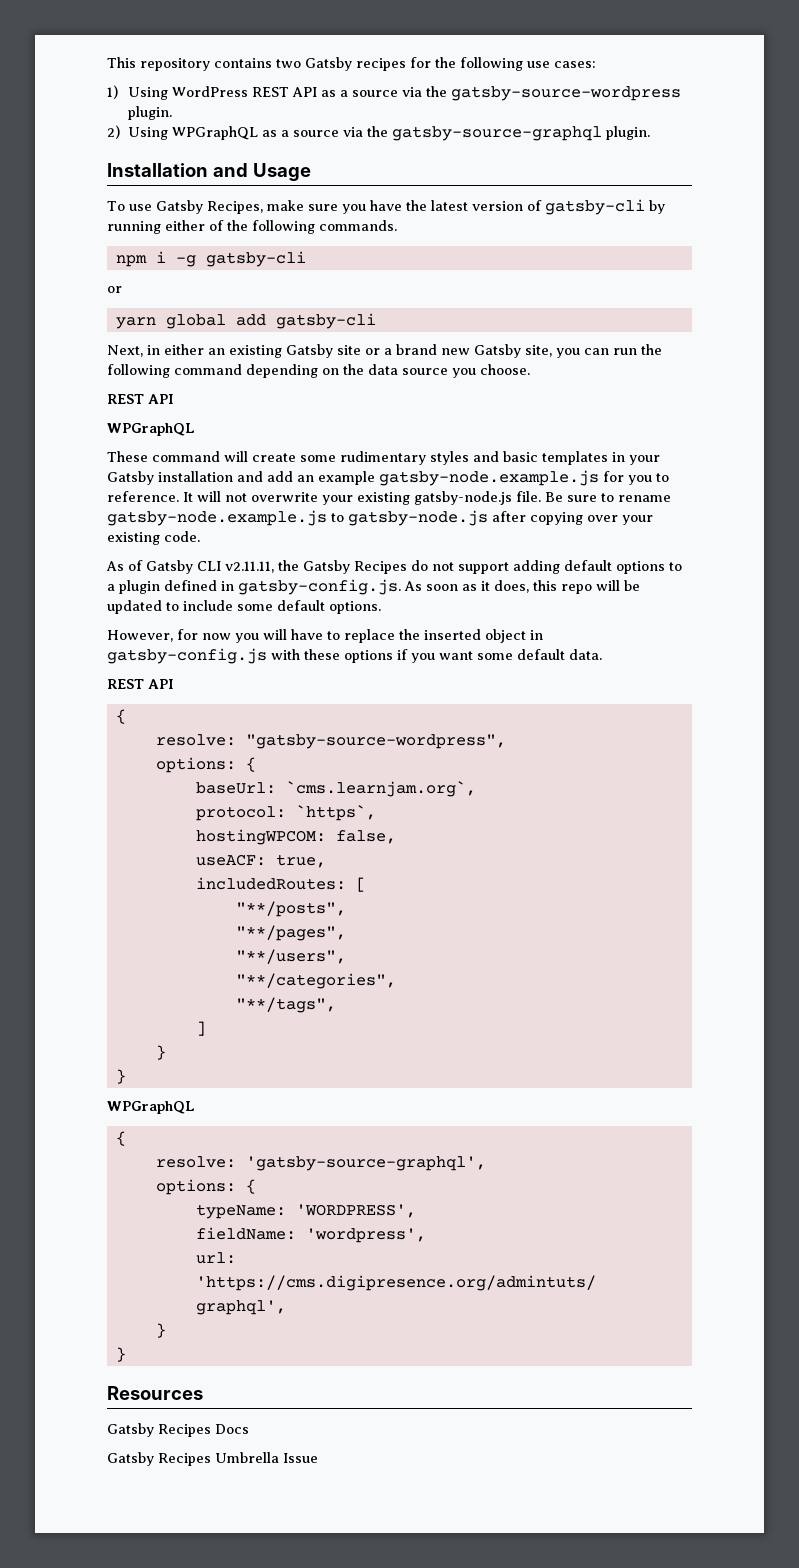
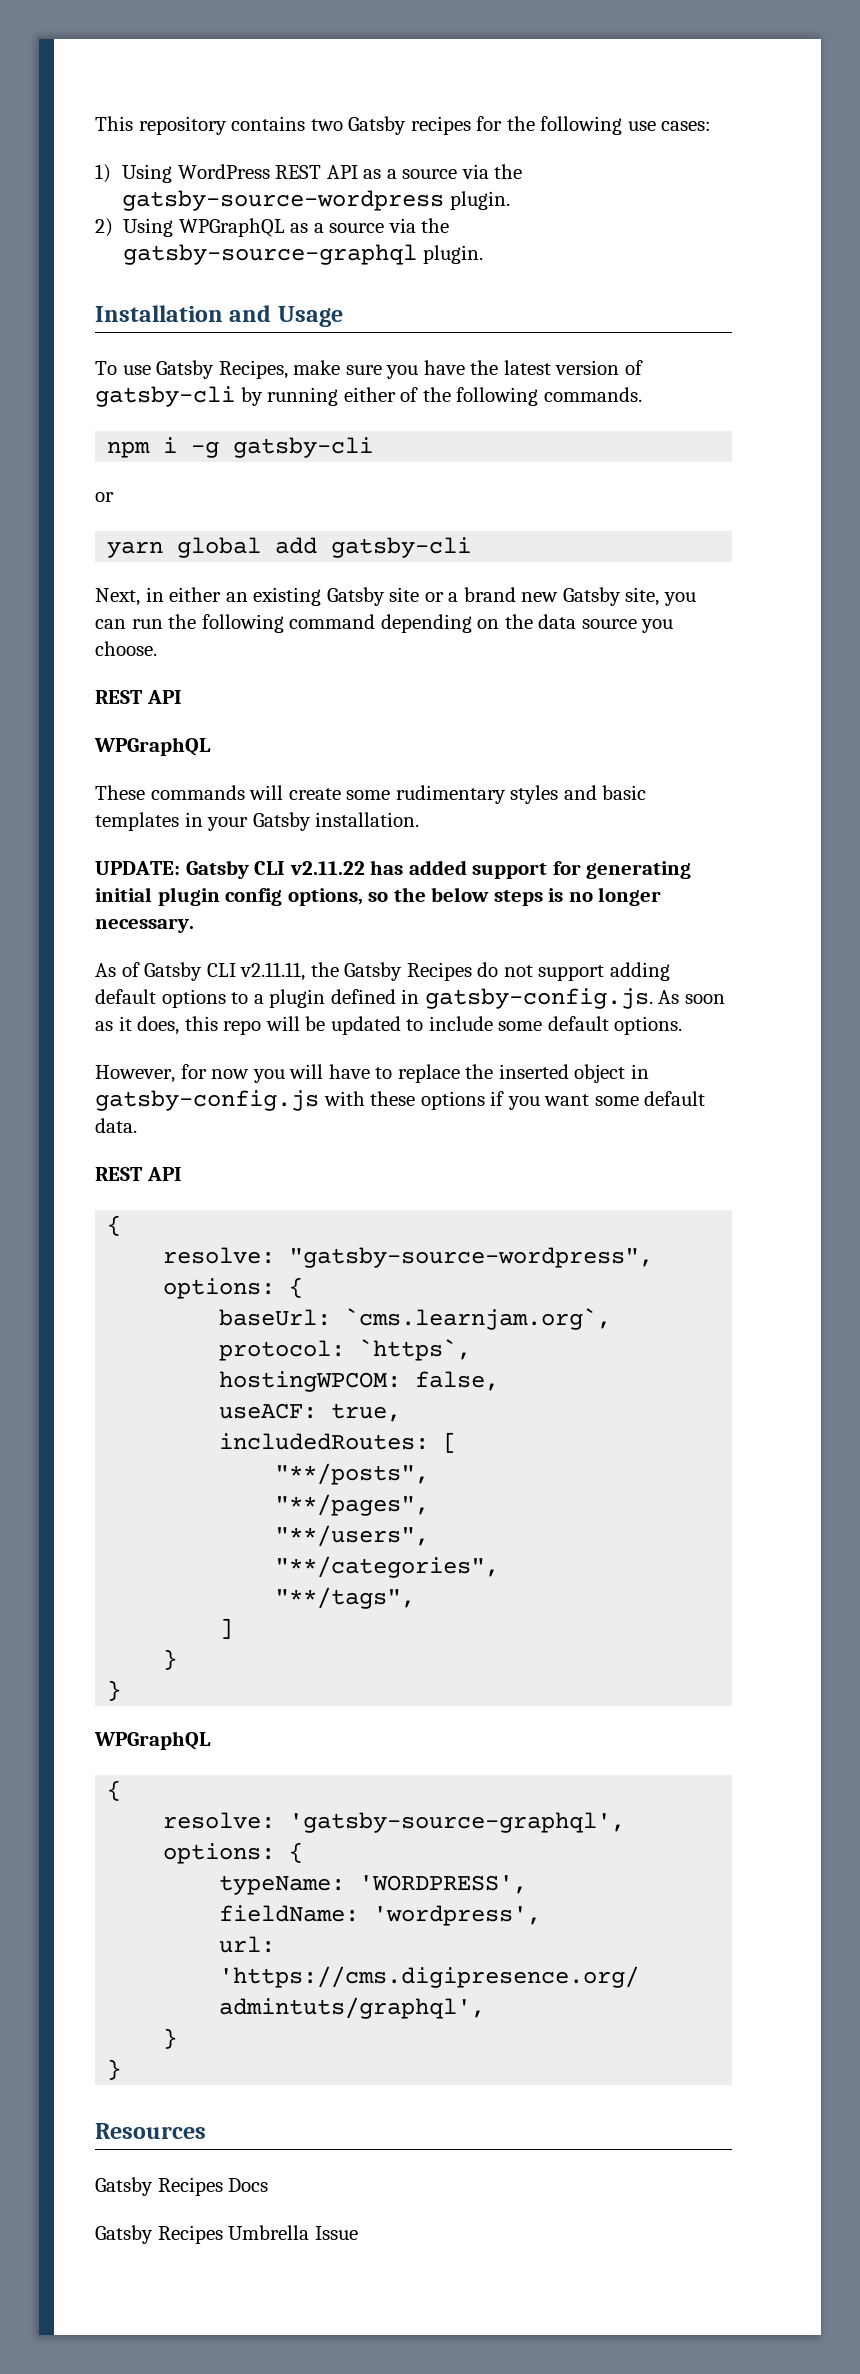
- These command will create some rudimentary styles and basic templates in your Gatsby installation and add an example gatsby-node.example.js for you to reference. It will not overwrite your existing gatsby-node.js file. Be sure to rename gatsby-node.example.js to gatsby-node.js after copying over your existing code.
+ These commands will create some rudimentary styles and basic templates in your Gatsby installation.
+ UPDATE: Gatsby CLI v2.11.22 has added support for generating initial plugin config options, so the below steps is no longer necessary.

